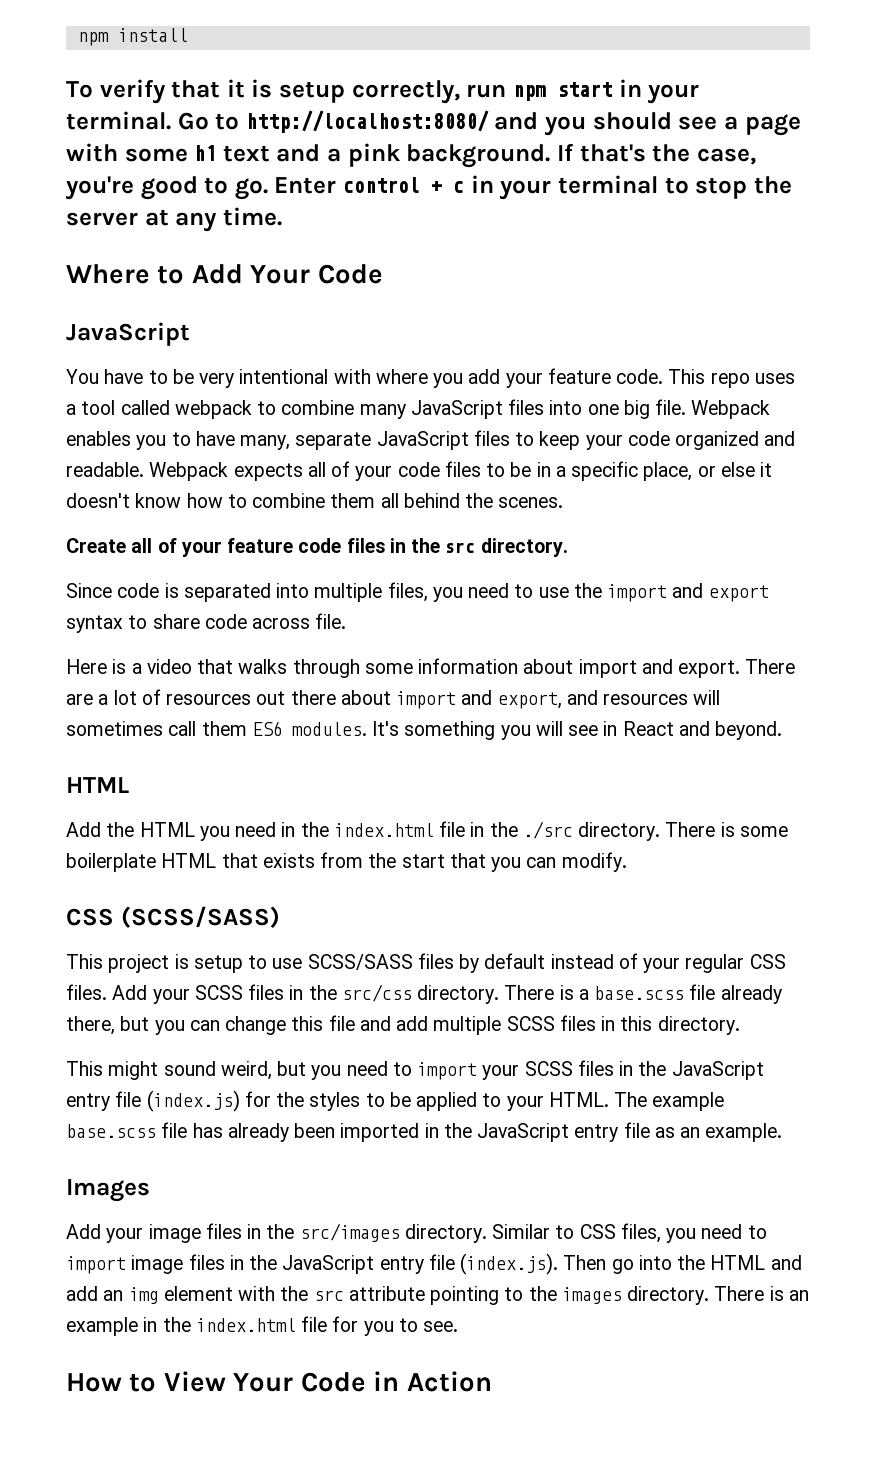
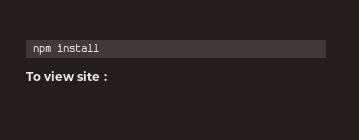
- To verify that it is setup correctly, run npm start in your terminal. Go to http://localhost:8080/ and you should see a page with some h1 text and a pink background. If that's the case, you're good to go. Enter control + c in your terminal to stop the server at any time.
- Where to Add Your Code
- JavaScript
- You have to be very intentional with where you add your feature code. This repo uses a tool called webpack to combine many JavaScript files into one big file. Webpack enables you to have many, separate JavaScript files to keep your code organized and readable. Webpack expects all of your code files to be in a specific place, or else it doesn't know how to combine them all behind the scenes.
- Create all of your feature code files in the src directory.
- Since code is separated into multiple files, you need to use the import and export syntax to share code across file.
- Here is a video that walks through some information about import and export. There are a lot of resources out there about import and export, and resources will sometimes call them ES6 modules. It's something you will see in React and beyond.
- HTML
- Add the HTML you need in the index.html file in the ./src directory. There is some boilerplate HTML that exists from the start that you can modify.
- CSS (SCSS/SASS)
- This project is setup to use SCSS/SASS files by default instead of your regular CSS files. Add your SCSS files in the src/css directory. There is a base.scss file already there, but you can change this file and add multiple SCSS files in this directory.
- This might sound weird, but you need to import your SCSS files in the JavaScript entry file (index.js) for the styles to be applied to your HTML. The example base.scss file has already been imported in the JavaScript entry file as an example.
- Images
- Add your image files in the src/images directory. Similar to CSS files, you need to import image files in the JavaScript entry file (index.js). Then go into the HTML and add an img element with the src attribute pointing to the images directory. There is an example in the index.html file for you to see.
- How to View Your Code in Action
+ To view site :

